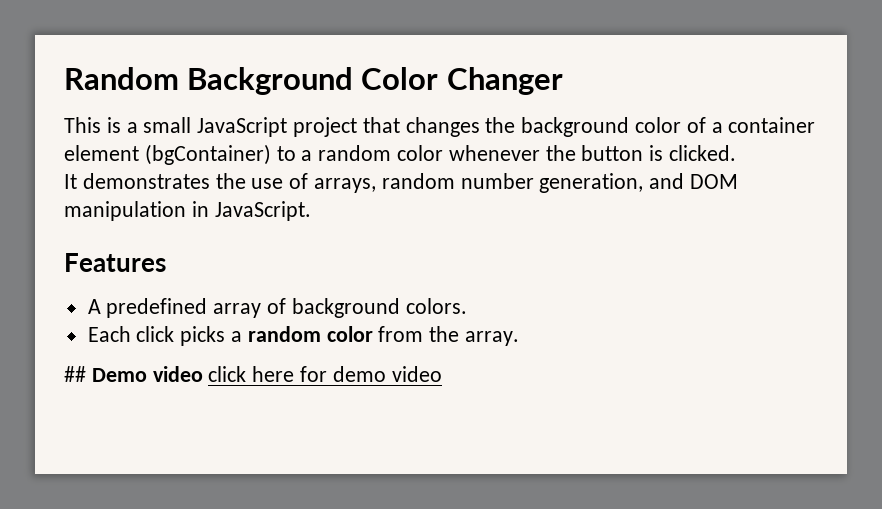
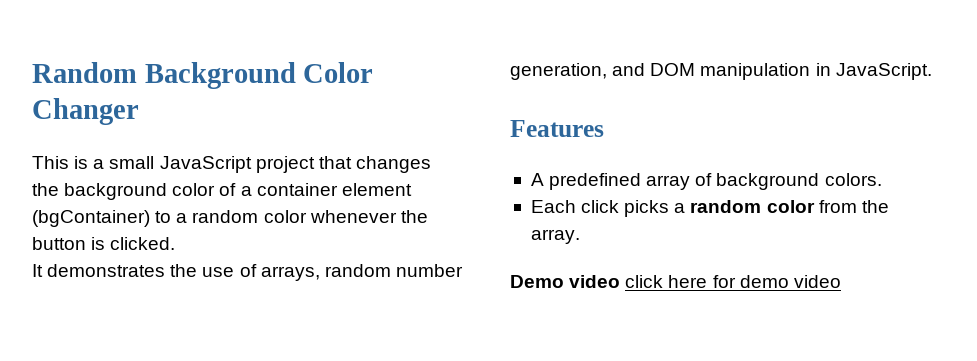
- ## Demo video click here for demo video
+ Demo video click here for demo video

